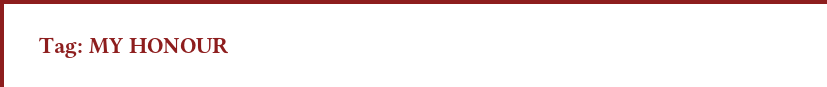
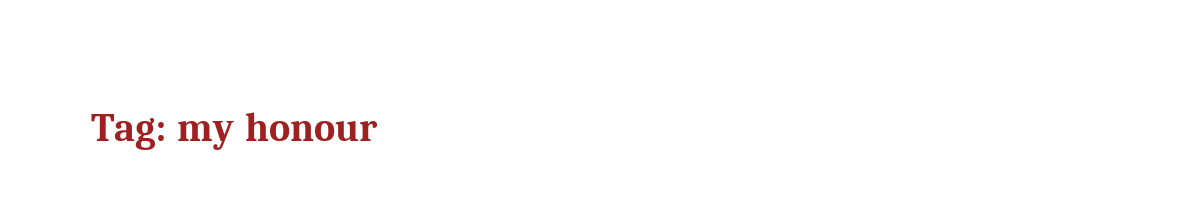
- Tag: MY HONOUR
+ Tag: my honour

